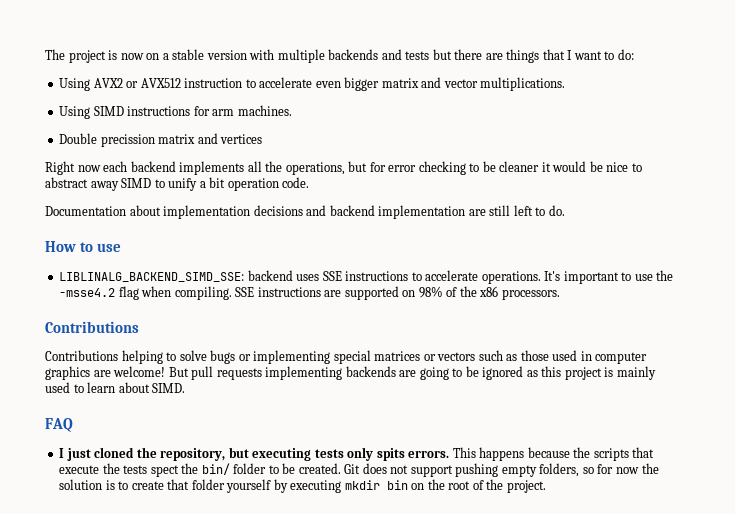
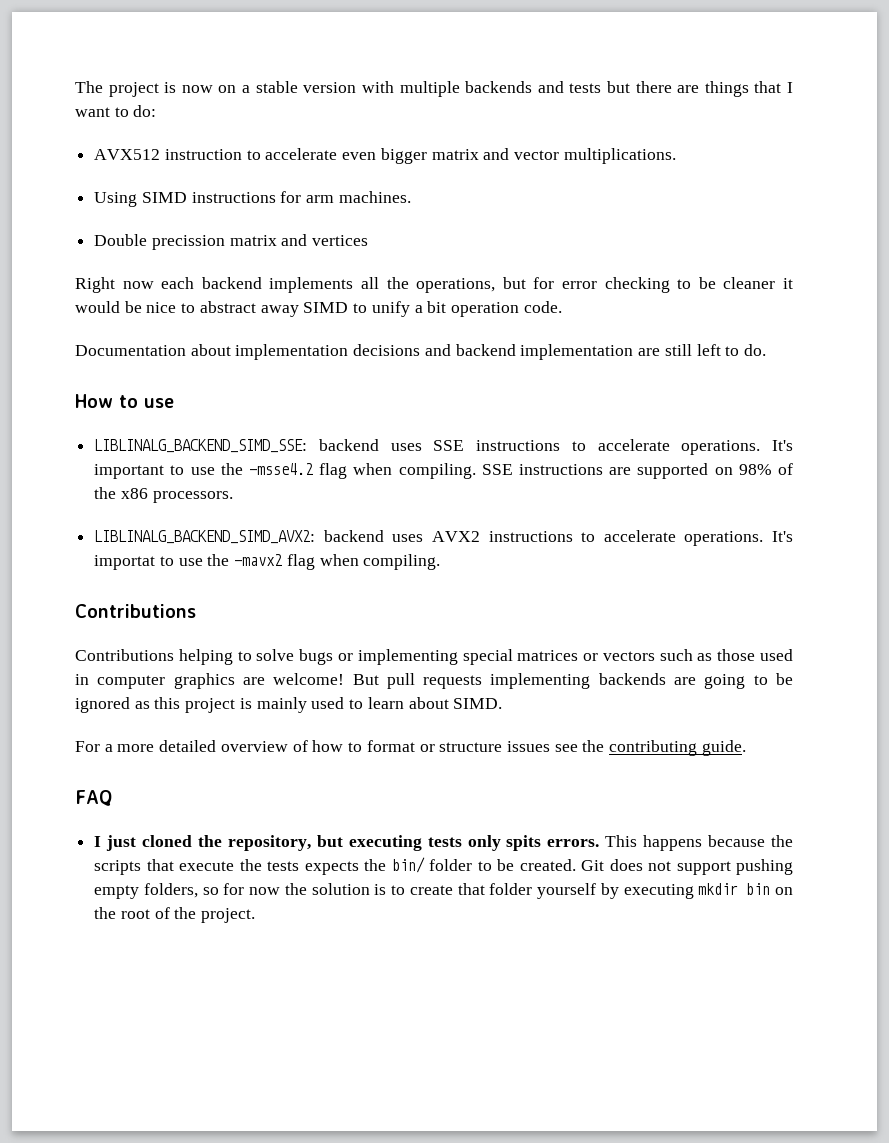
- Using AVX2 or AVX512 instruction to accelerate even bigger matrix and vector multiplications.
+ AVX512 instruction to accelerate even bigger matrix and vector multiplications.
+ LIBLINALG_BACKEND_SIMD_AVX2: backend uses AVX2 instructions to accelerate operations. It's importat to use the -mavx2 flag when compiling.
+ For a more detailed overview of how to format or structure issues see the contributing guide.
- This happens because the scripts that execute the tests spect the bin/ folder to be created.
+ This happens because the scripts that execute the tests expects the bin/ folder to be created.

